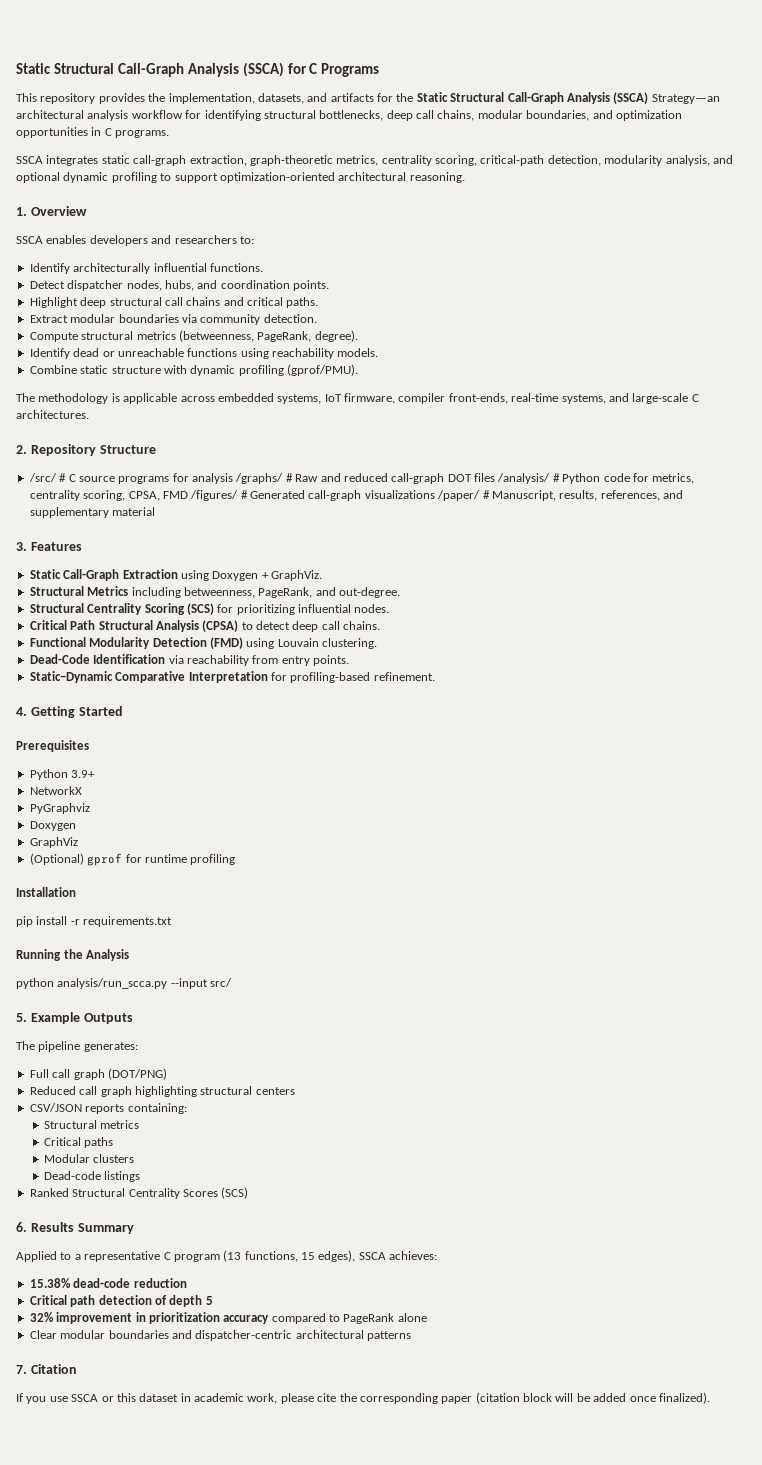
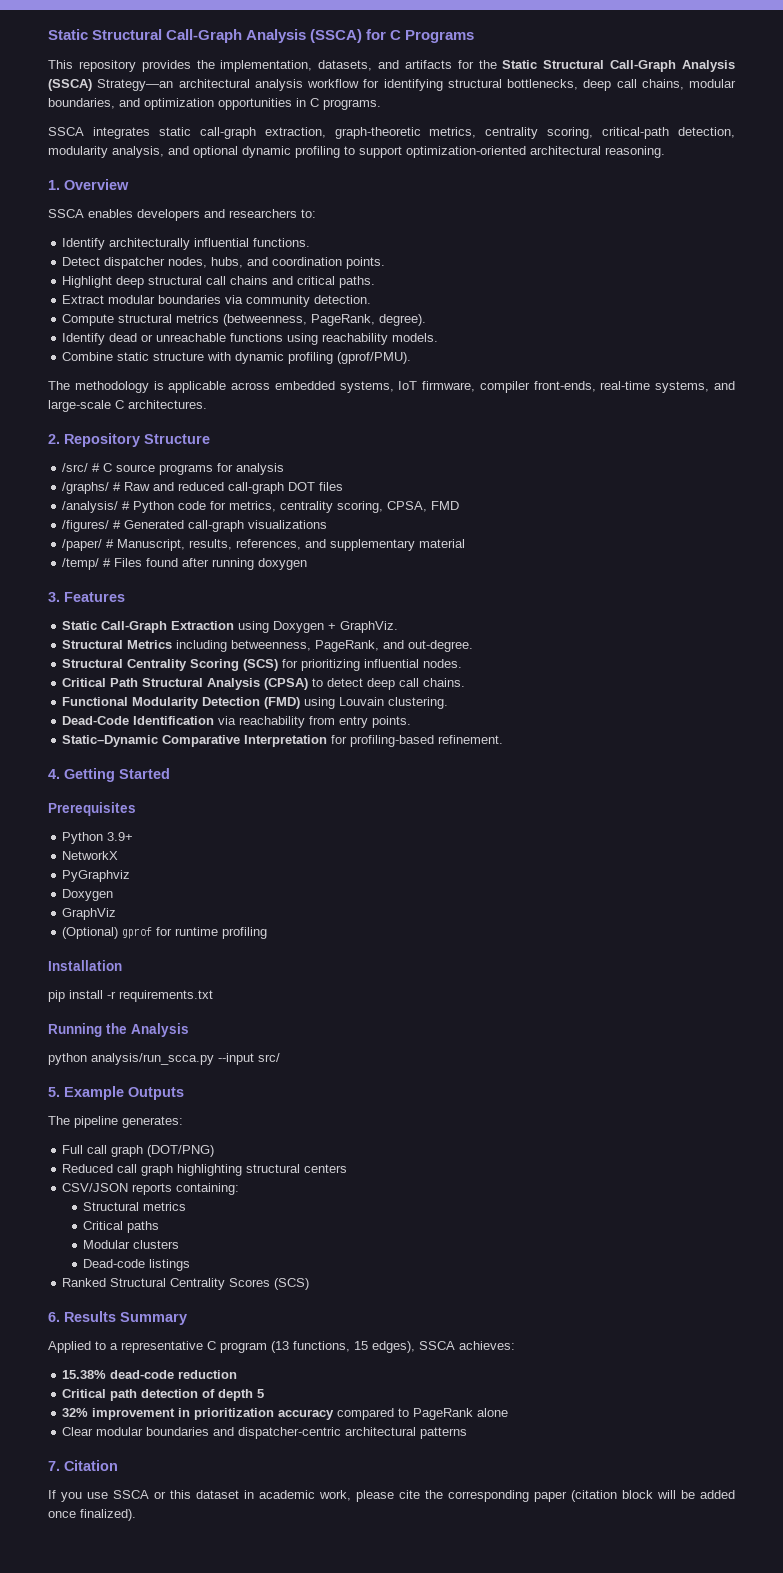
- /src/ # C source programs for analysis /graphs/ # Raw and reduced call-graph DOT files /analysis/ # Python code for metrics, centrality scoring, CPSA, FMD /figures/ # Generated call-graph visualizations /paper/ # Manuscript, results, references, and supplementary material
+ /src/ # C source programs for analysis
+ /graphs/ # Raw and reduced call-graph DOT files
+ /analysis/ # Python code for metrics, centrality scoring, CPSA, FMD
+ /figures/ # Generated call-graph visualizations
+ /paper/ # Manuscript, results, references, and supplementary material
+ /temp/ # Files found after running doxygen

